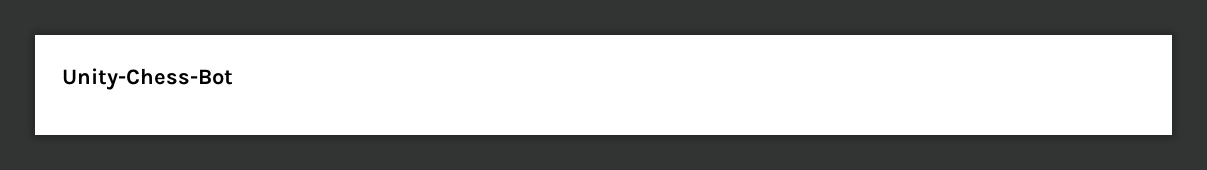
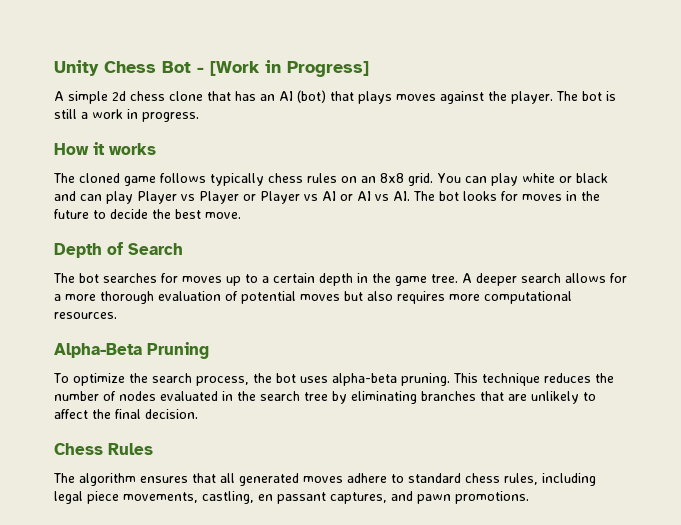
- Unity-Chess-Bot
+ Unity Chess Bot - [Work in Progress]
+ A simple 2d chess clone that has an AI (bot) that plays moves against the player. The bot is still a work in progress.
+ How it works
+ The cloned game follows typically chess rules on an 8x8 grid. You can play white or black and can play Player vs Player or Player vs AI or AI vs AI. The bot looks for moves in the future to decide the best move.
+ Depth of Search
+ The bot searches for moves up to a certain depth in the game tree. A deeper search allows for a more thorough evaluation of potential moves but also requires more computational resources.
+ Alpha-Beta Pruning
+ To optimize the search process, the bot uses alpha-beta pruning. This technique reduces the number of nodes evaluated in the search tree by eliminating branches that are unlikely to affect the final decision.
+ Chess Rules
+ The algorithm ensures that all generated moves adhere to standard chess rules, including legal piece movements, castling, en passant captures, and pawn promotions.

